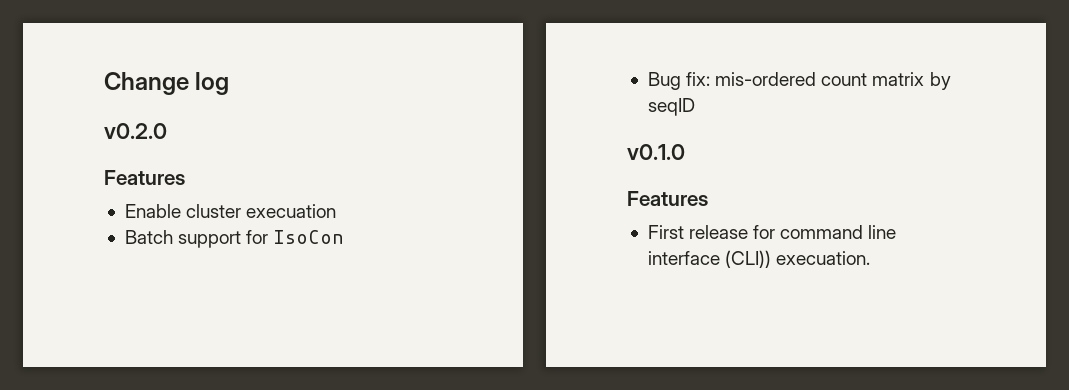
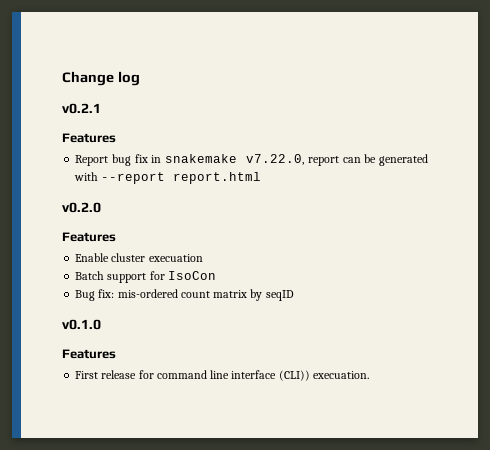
+ v0.2.1
+ Features
+ Report bug fix in snakemake v7.22.0, report can be generated with --report report.html

